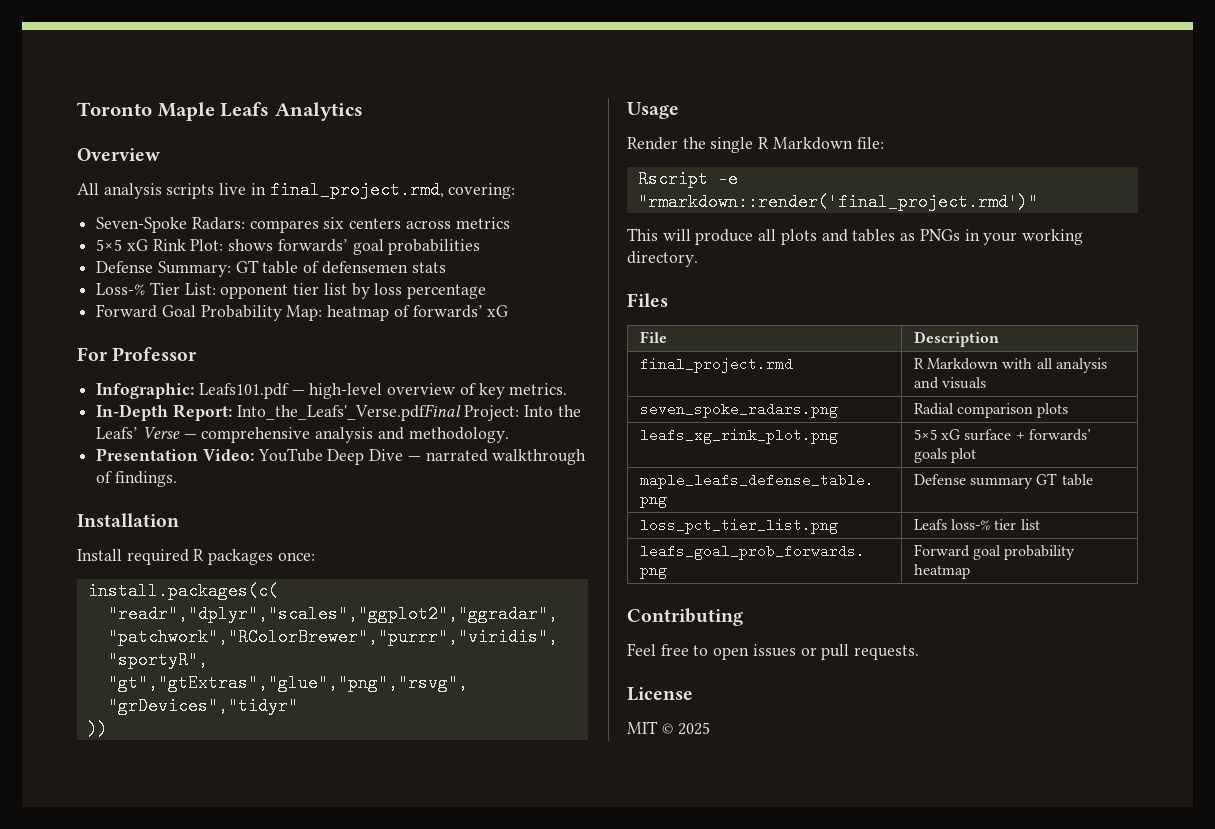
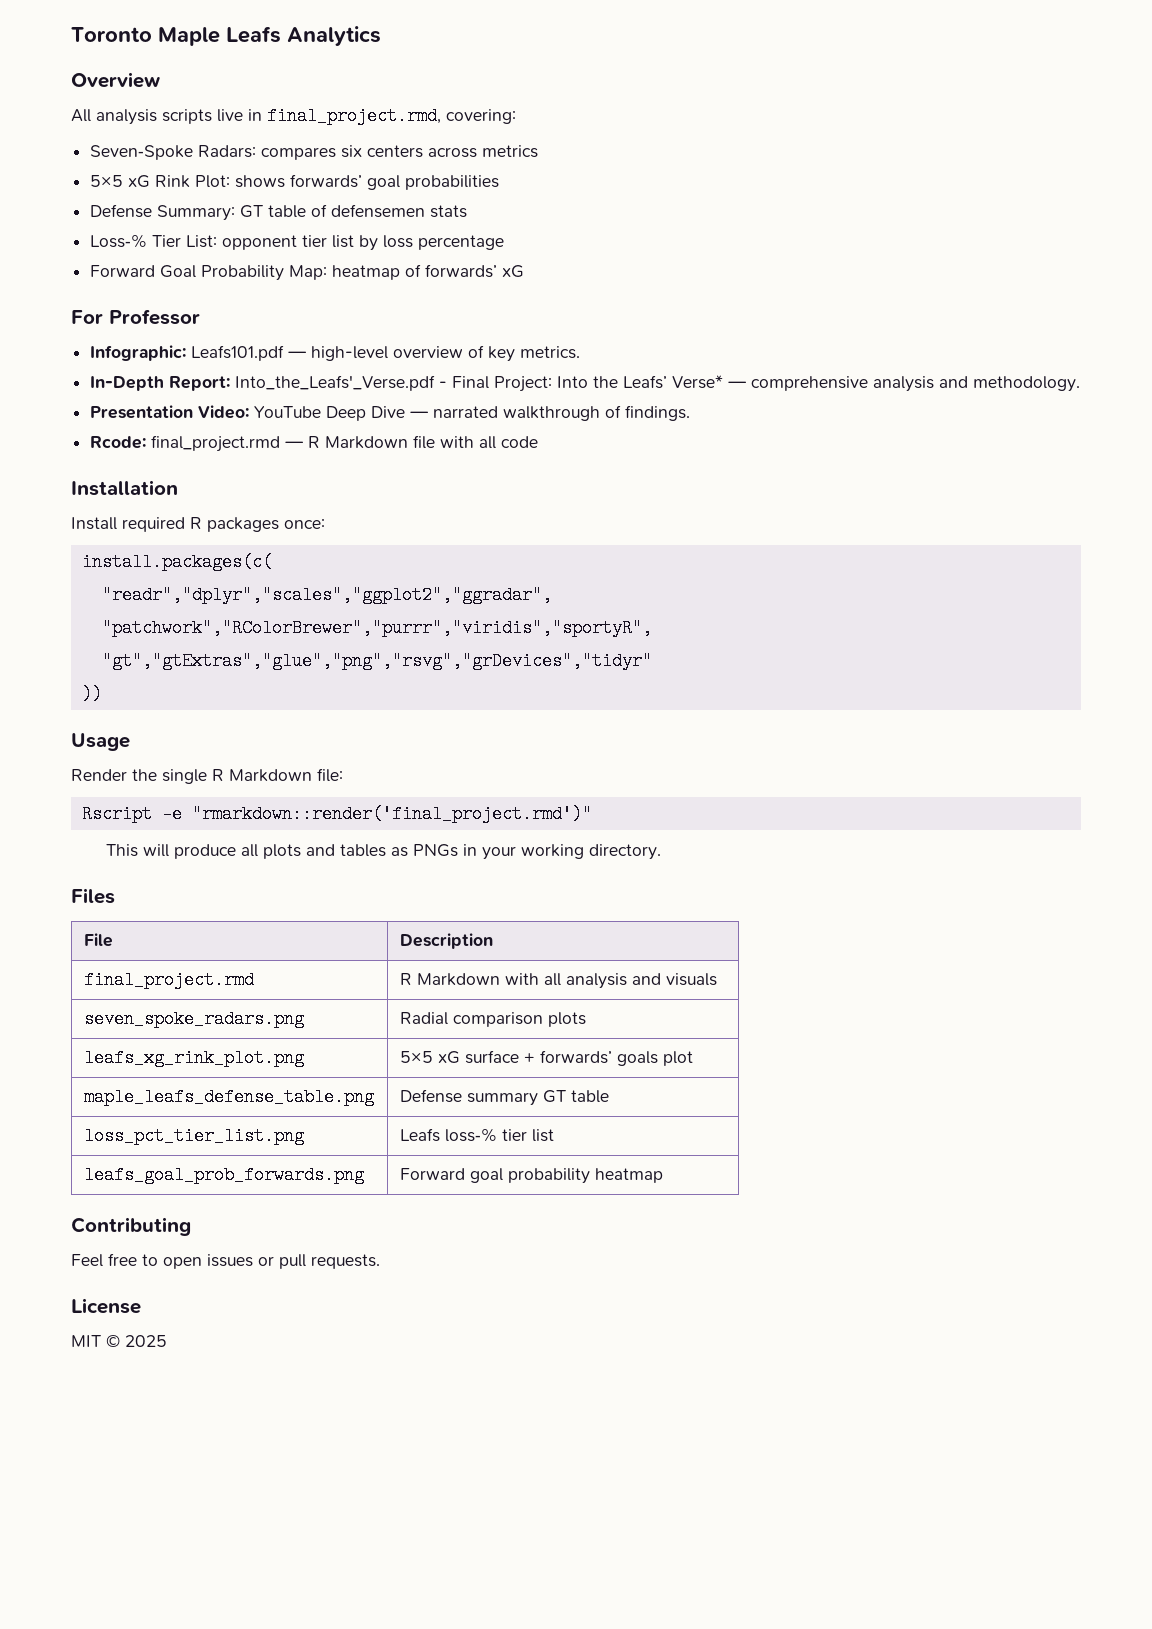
- In-Depth Report: Into_the_Leafs'_Verse.pdfFinal Project: Into the Leafs’ Verse — comprehensive analysis and methodology.
+ In-Depth Report: Into_the_Leafs'_Verse.pdf - Final Project: Into the Leafs’ Verse* — comprehensive analysis and methodology.
+ Rcode: final_project.rmd — R Markdown file with all code

